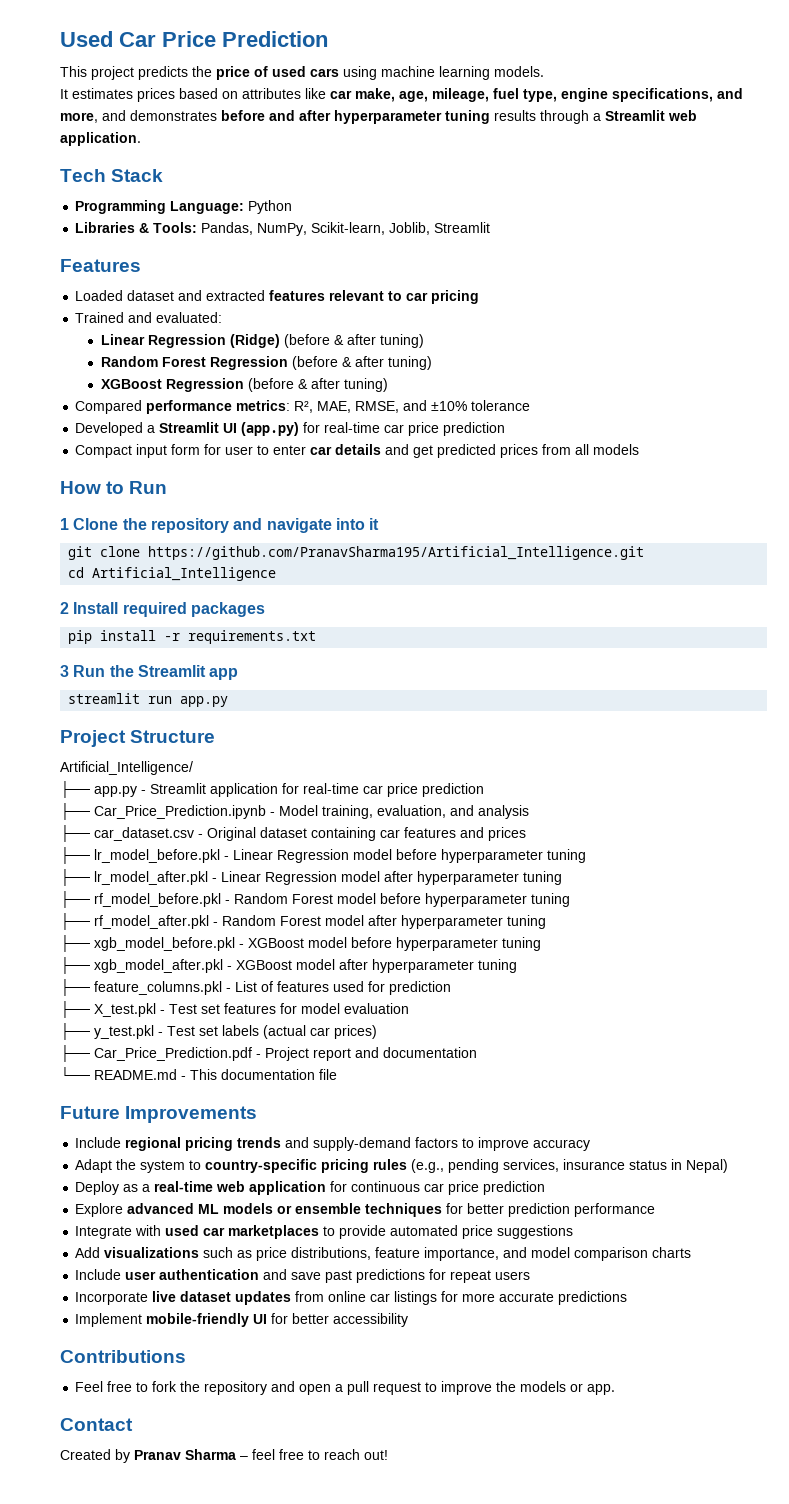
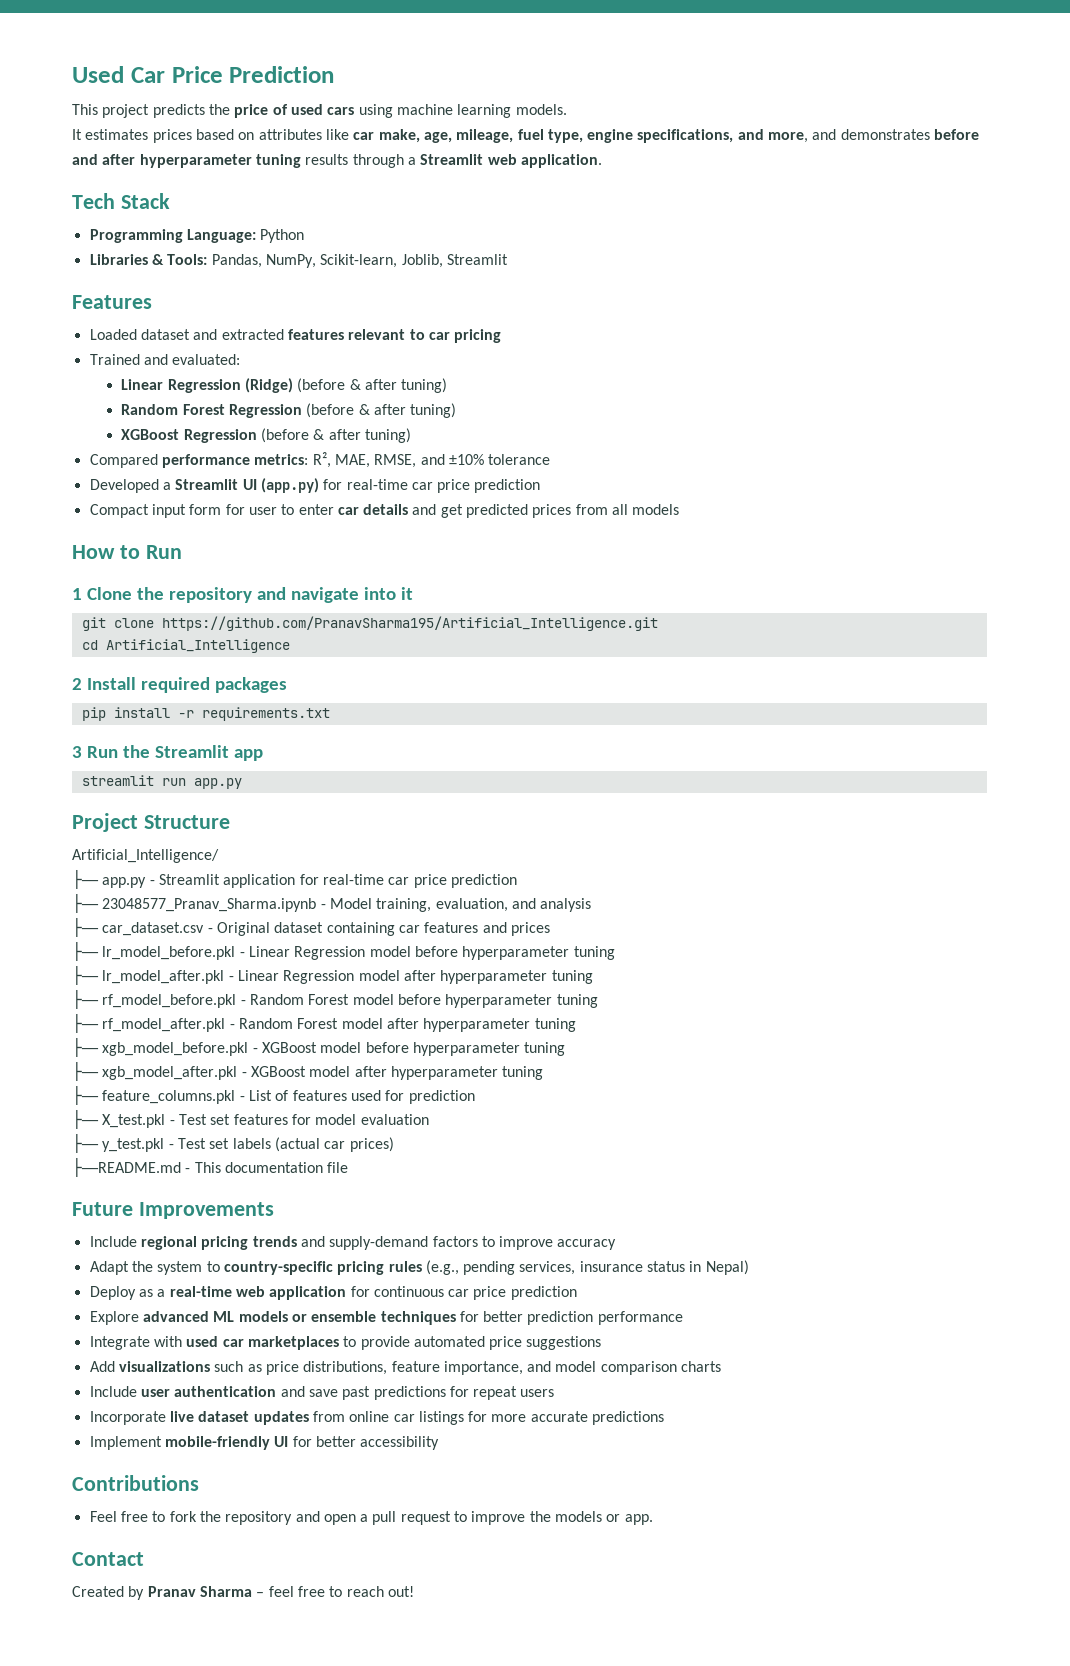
- ├── Car_Price_Prediction.ipynb - Model training, evaluation, and analysis
+ ├── 23048577_Pranav_Sharma.ipynb - Model training, evaluation, and analysis
- ├── Car_Price_Prediction.pdf - Project report and documentation
- └── README.md - This documentation file
+ ├──README.md - This documentation file

